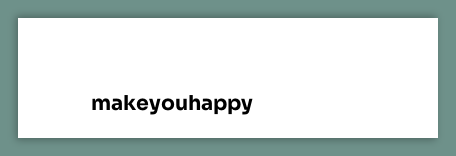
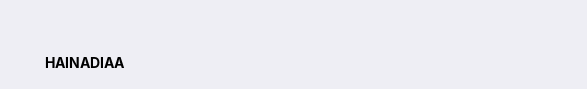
- makeyouhappy
+ HAINADIAA

